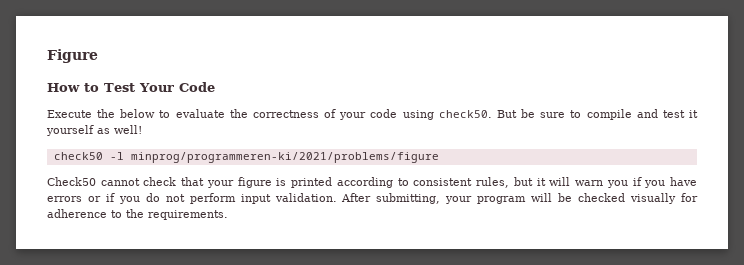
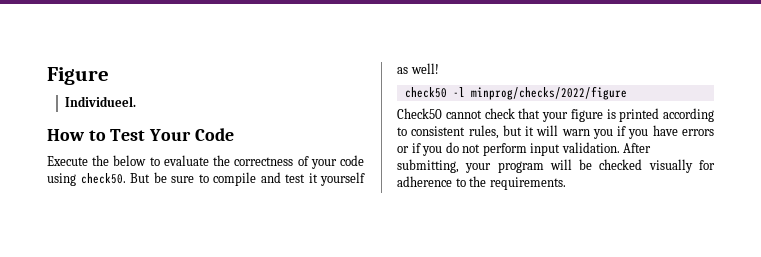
+ Individueel.
- check50 -l minprog/programmeren-ki/2021/problems/figure
+ check50 -l minprog/checks/2022/figure

